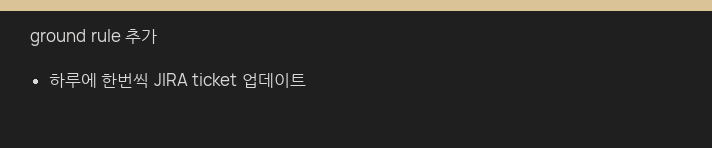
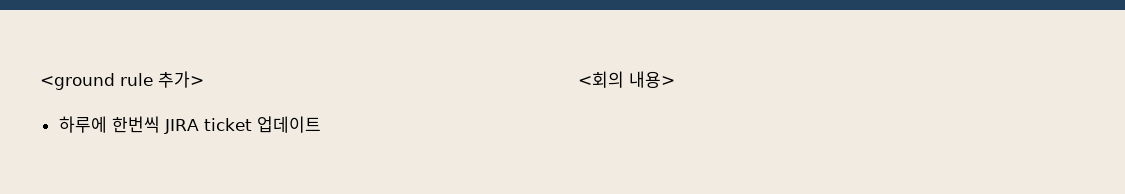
- ground rule 추가
+ <ground rule 추가>
+ <회의 내용>

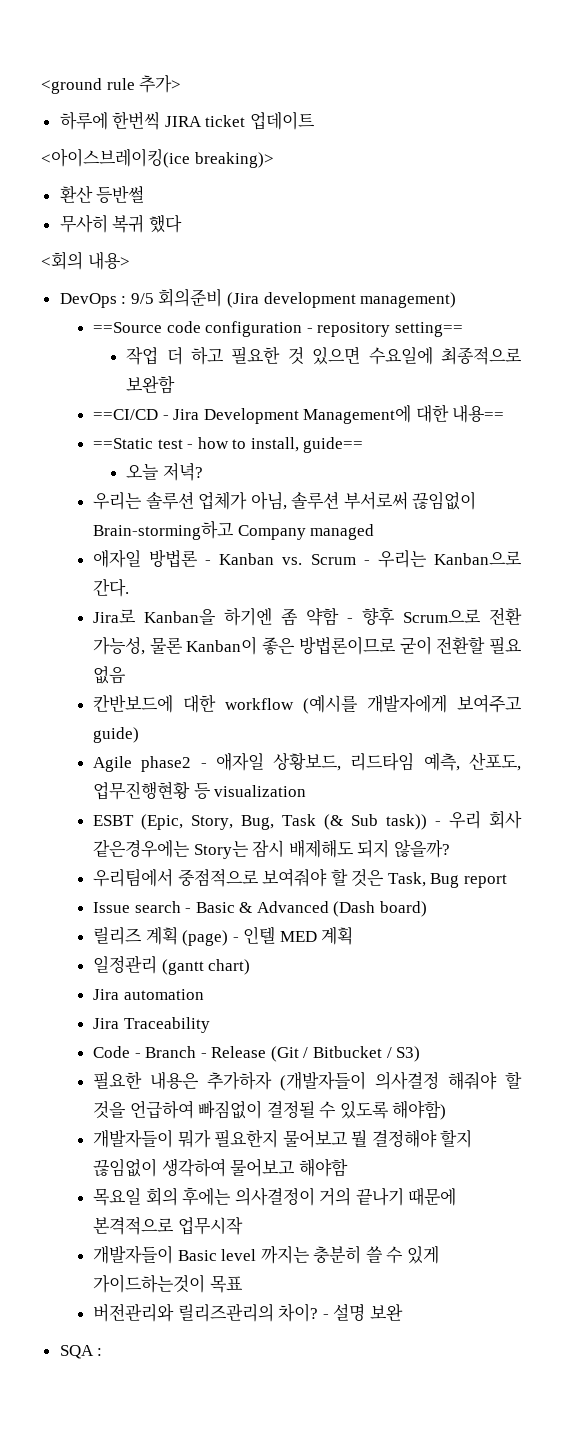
+ <아이스브레이킹(ice breaking)>
+ 환산 등반썰
+ 무사히 복귀 했다
  <회의 내용>
+ DevOps : 9/5 회의준비 (Jira development management)
+ ==Source code configuration - repository setting==
+ 작업 더 하고 필요한 것 있으면 수요일에 최종적으로 보완함
+ ==CI/CD - Jira Development Management에 대한 내용==
+ ==Static test - how to install, guide==
+ 오늘 저녁?
+ 우리는 솔루션 업체가 아님, 솔루션 부서로써 끊임없이 Brain-storming하고 Company managed
+ 애자일 방법론 - Kanban vs. Scrum - 우리는 Kanban으로 간다.
+ Jira로 Kanban을 하기엔 좀 약함 - 향후 Scrum으로 전환 가능성, 물론 Kanban이 좋은 방법론이므로 굳이 전환할 필요 없음
+ 칸반보드에 대한 workflow (예시를 개발자에게 보여주고 guide)
+ Agile phase2 - 애자일 상황보드, 리드타임 예측, 산포도, 업무진행현황 등 visualization
+ ESBT (Epic, Story, Bug, Task (& Sub task)) - 우리 회사 같은경우에는 Story는 잠시 배제해도 되지 않을까?
+ 우리팀에서 중점적으로 보여줘야 할 것은 Task, Bug report
+ Issue search - Basic & Advanced (Dash board)
+ 릴리즈 계획 (page) - 인텔 MED 계획
+ 일정관리 (gantt chart)
+ Jira automation
+ Jira Traceability
+ Code - Branch - Release (Git / Bitbucket / S3)
+ 필요한 내용은 추가하자 (개발자들이 의사결정 해줘야 할 것을 언급하여 빠짐없이 결정될 수 있도록 해야함)
+ 개발자들이 뭐가 필요한지 물어보고 뭘 결정해야 할지 끊임없이 생각하여 물어보고 해야함
+ 목요일 회의 후에는 의사결정이 거의 끝나기 때문에 본격적으로 업무시작
+ 개발자들이 Basic level 까지는 충분히 쓸 수 있게 가이드하는것이 목표
+ 버전관리와 릴리즈관리의 차이? - 설명 보완
+ SQA :

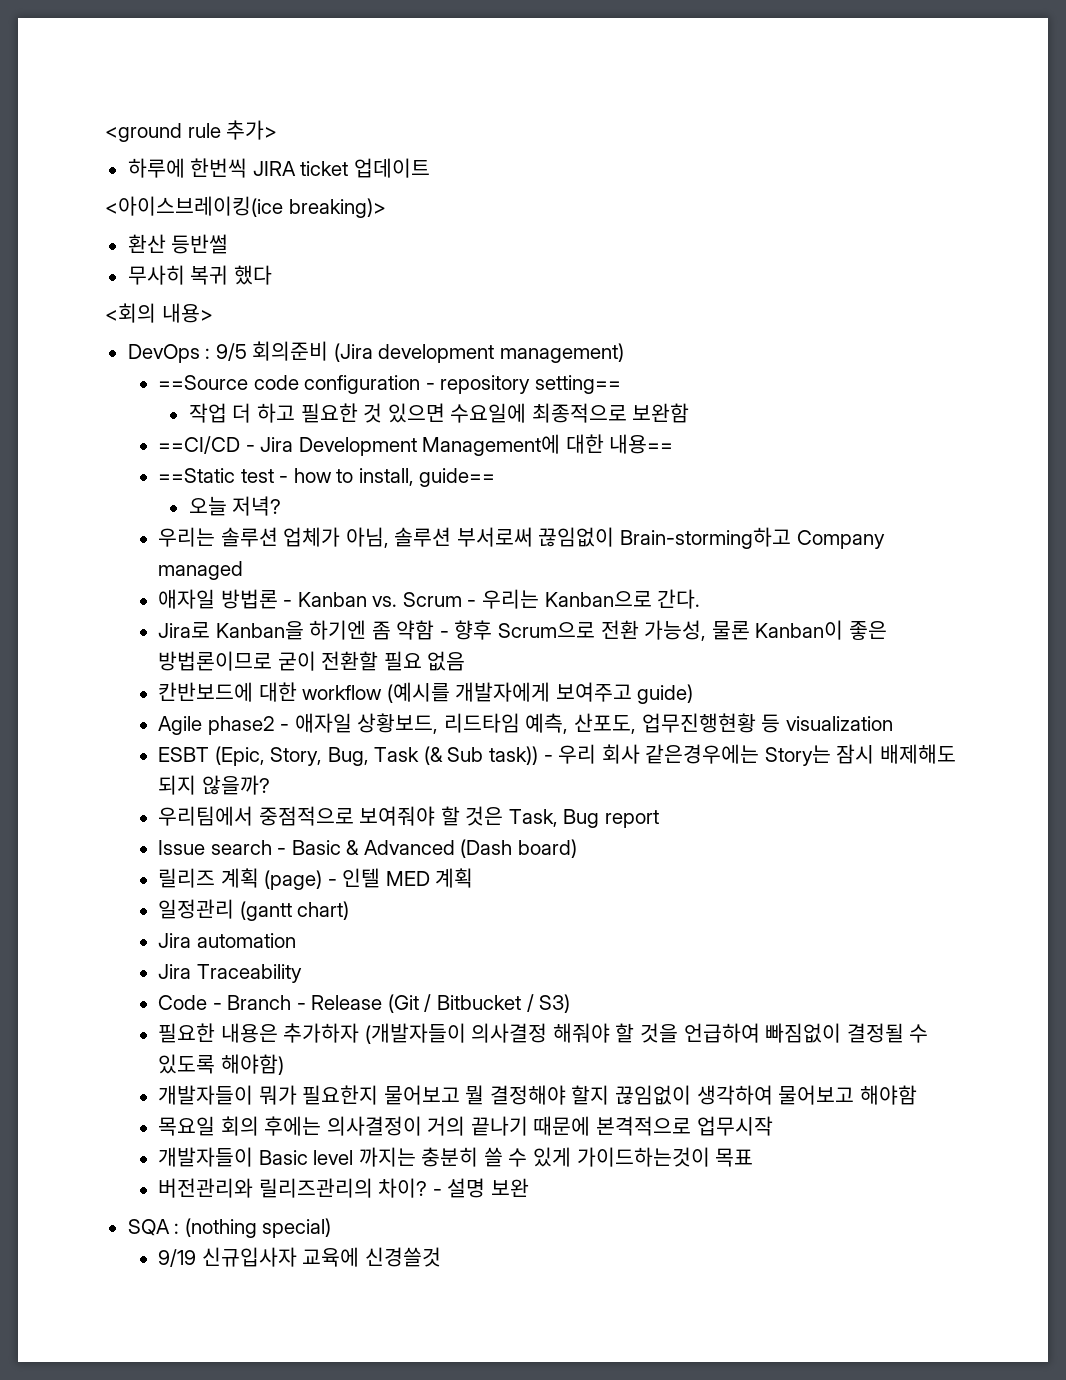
- SQA :
+ SQA : (nothing special)
+ 9/19 신규입사자 교육에 신경쓸것

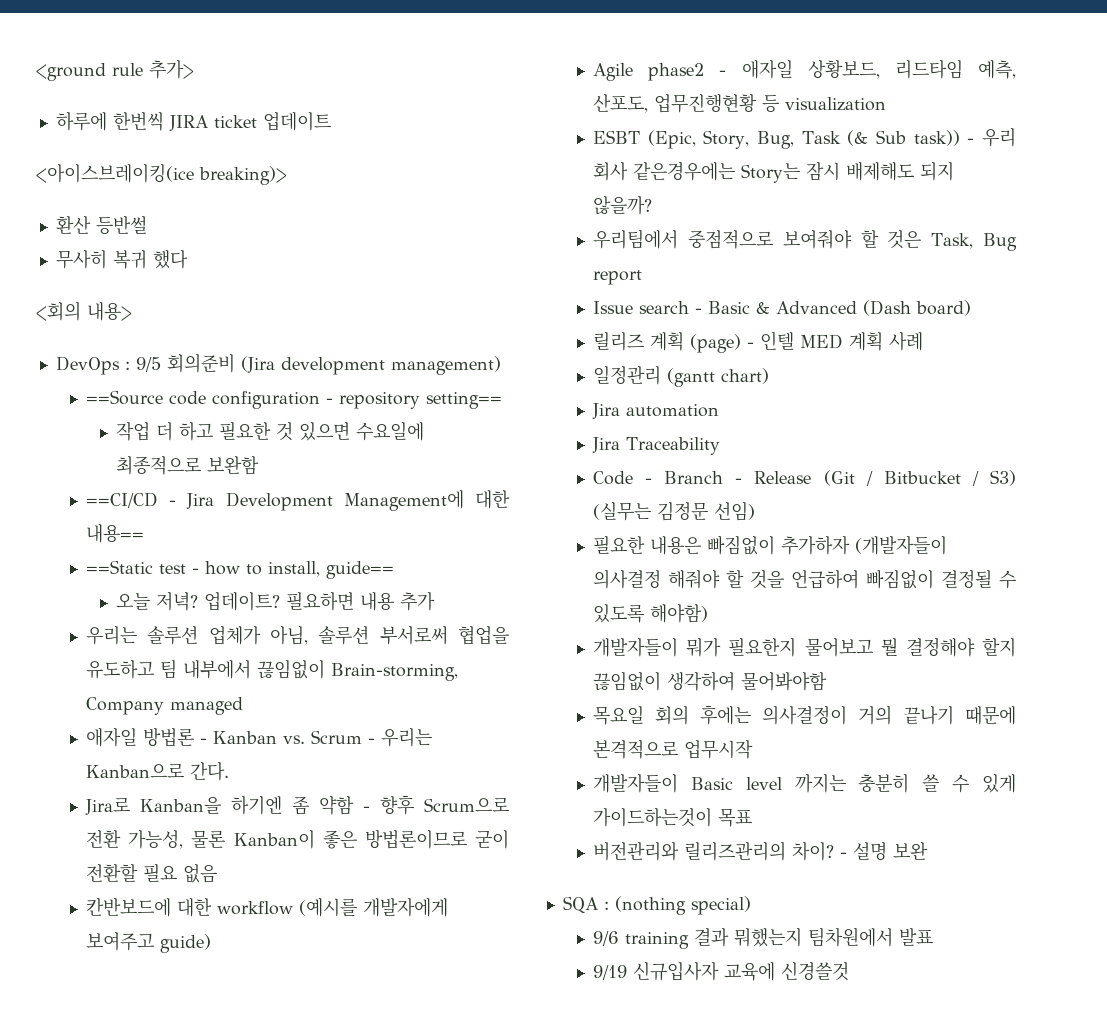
+ 업데이트? 필요하면 내용 추가
- 우리는 솔루션 업체가 아님, 솔루션 부서로써 끊임없이 Brain-storming하고 Company managed
+ 우리는 솔루션 업체가 아님, 솔루션 부서로써 협업을 유도하고 팀 내부에서 끊임없이 Brain-storming, Company managed
- 릴리즈 계획 (page) - 인텔 MED 계획
+ 릴리즈 계획 (page) - 인텔 MED 계획 사례
- Code - Branch - Release (Git / Bitbucket / S3)
+ Code - Branch - Release (Git / Bitbucket / S3) (실무는 김정문 선임)
- 필요한 내용은 추가하자 (개발자들이 의사결정 해줘야 할 것을 언급하여 빠짐없이 결정될 수 있도록 해야함)
+ 필요한 내용은 빠짐없이 추가하자 (개발자들이 의사결정 해줘야 할 것을 언급하여 빠짐없이 결정될 수 있도록 해야함)
- 개발자들이 뭐가 필요한지 물어보고 뭘 결정해야 할지 끊임없이 생각하여 물어보고 해야함
+ 개발자들이 뭐가 필요한지 물어보고 뭘 결정해야 할지 끊임없이 생각하여 물어봐야함
+ 9/6 training 결과 뭐했는지 팀차원에서 발표

